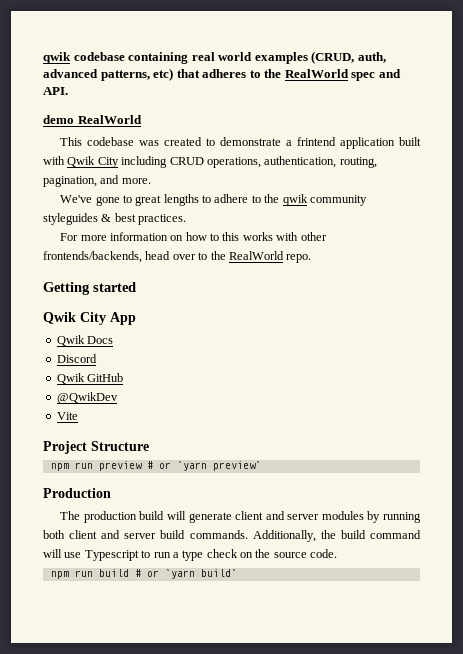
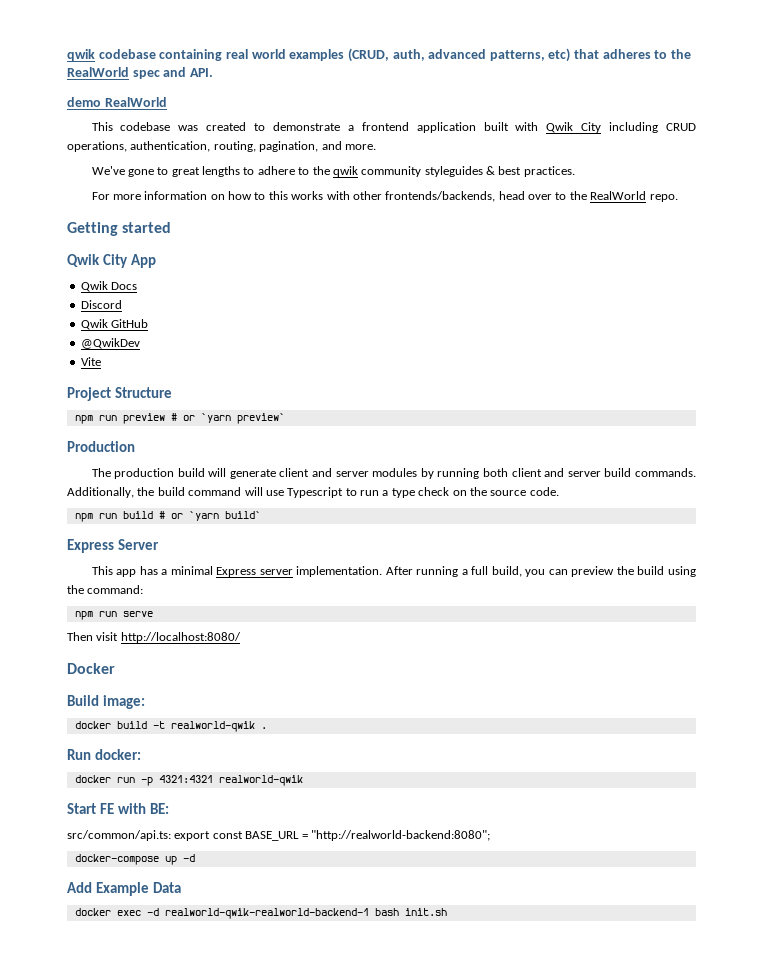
- This codebase was created to demonstrate a frintend application built with Qwik City including CRUD operations, authentication, routing, pagination, and more.
+ This codebase was created to demonstrate a frontend application built with Qwik City including CRUD operations, authentication, routing, pagination, and more.
+ Express Server
+ This app has a minimal Express server implementation. After running a full build, you can preview the build using the command:
+ npm run serve
+ Then visit http://localhost:8080/
+ Docker
+ Build image:
+ docker build -t realworld-qwik .
+ Run docker:
+ docker run -p 4321:4321 realworld-qwik
+ Start FE with BE:
+ src/common/api.ts: export const BASE_URL = "http://realworld-backend:8080";
+ docker-compose up -d
+ Add Example Data
+ docker exec -d realworld-qwik-realworld-backend-1 bash init.sh

